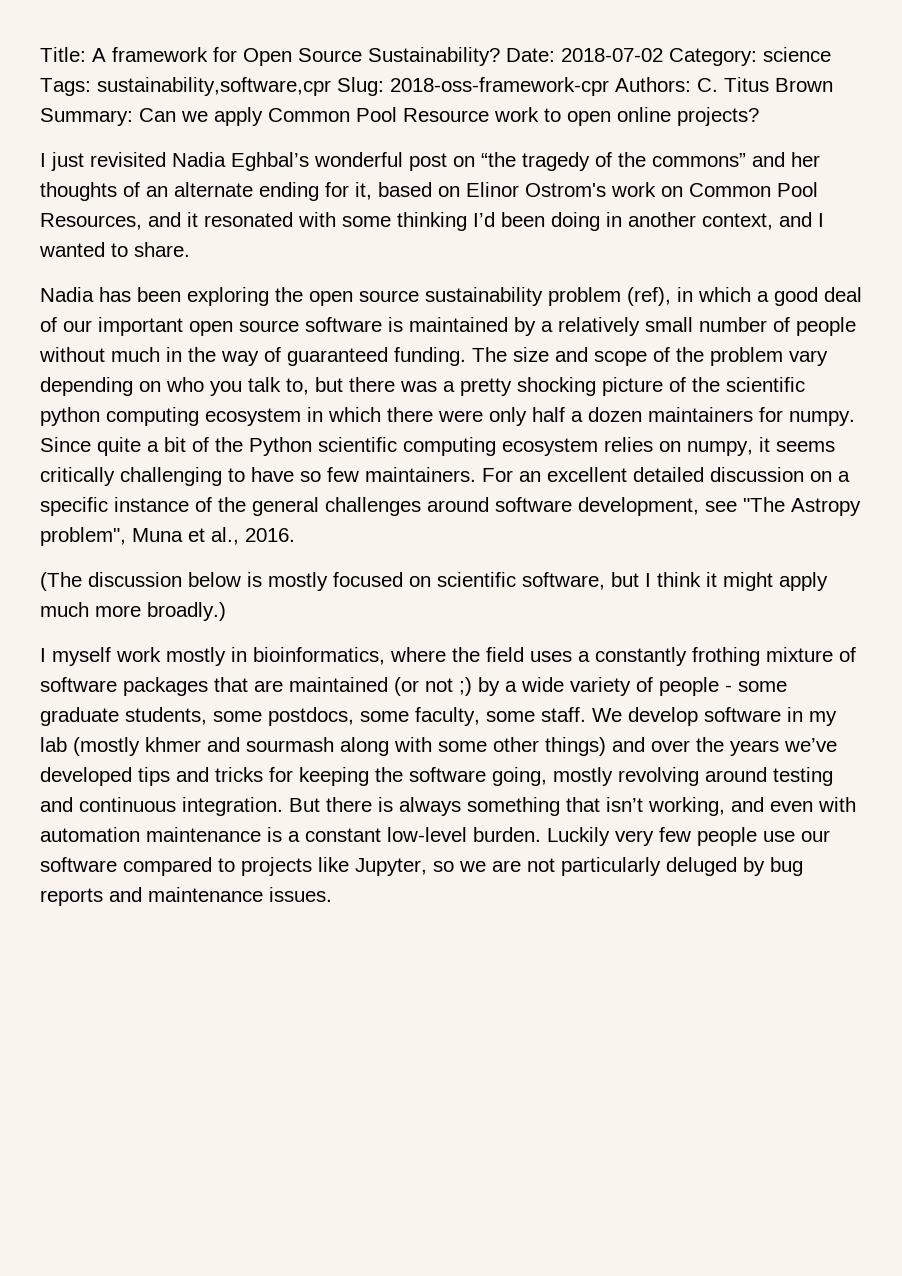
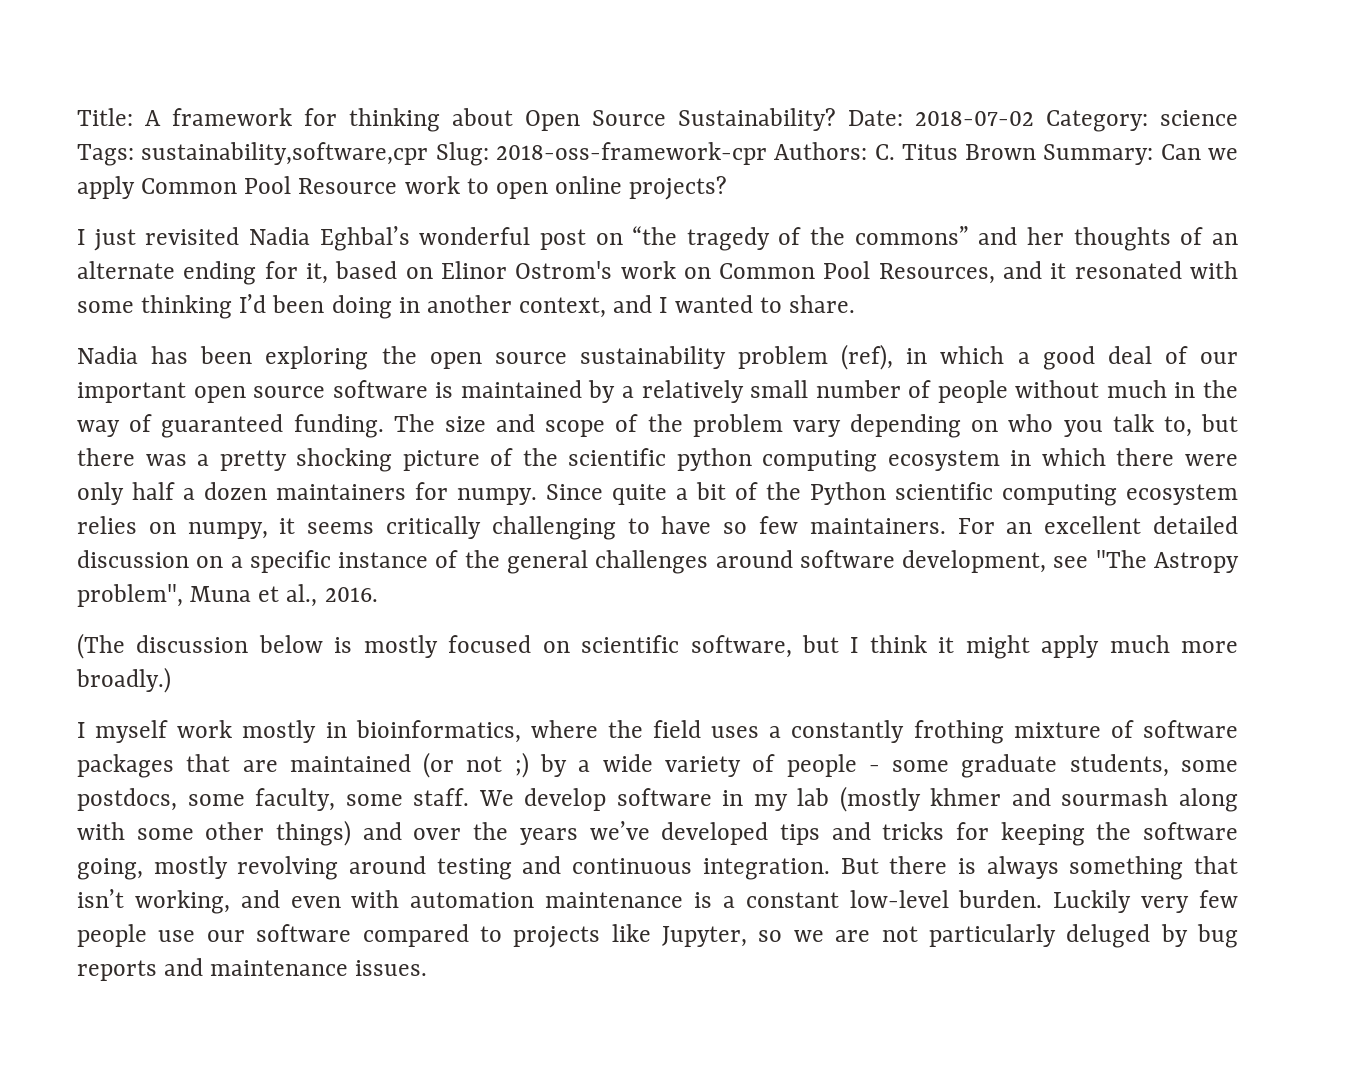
- Title: A framework for Open Source Sustainability?
+ Title: A framework for thinking about Open Source Sustainability?

